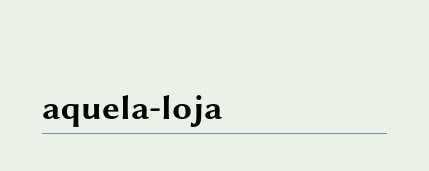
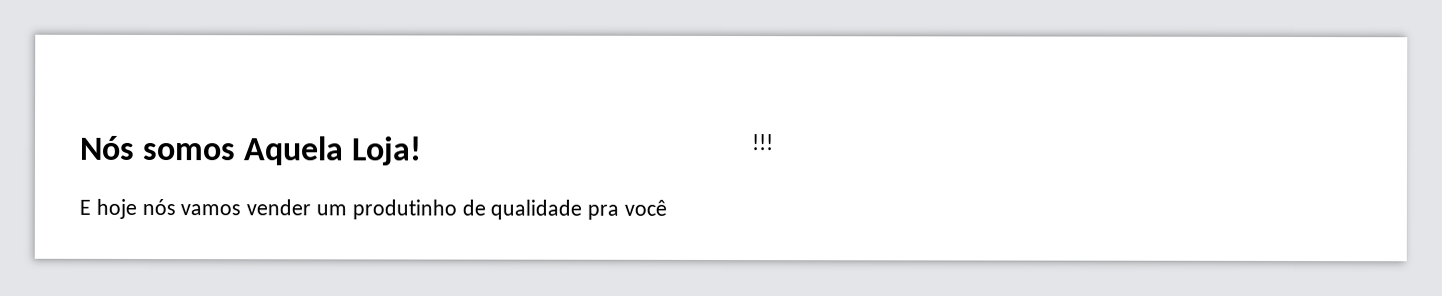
- aquela-loja
+ Nós somos Aquela Loja!
+ E hoje nós vamos vender um produtinho de qualidade pra você !!!

